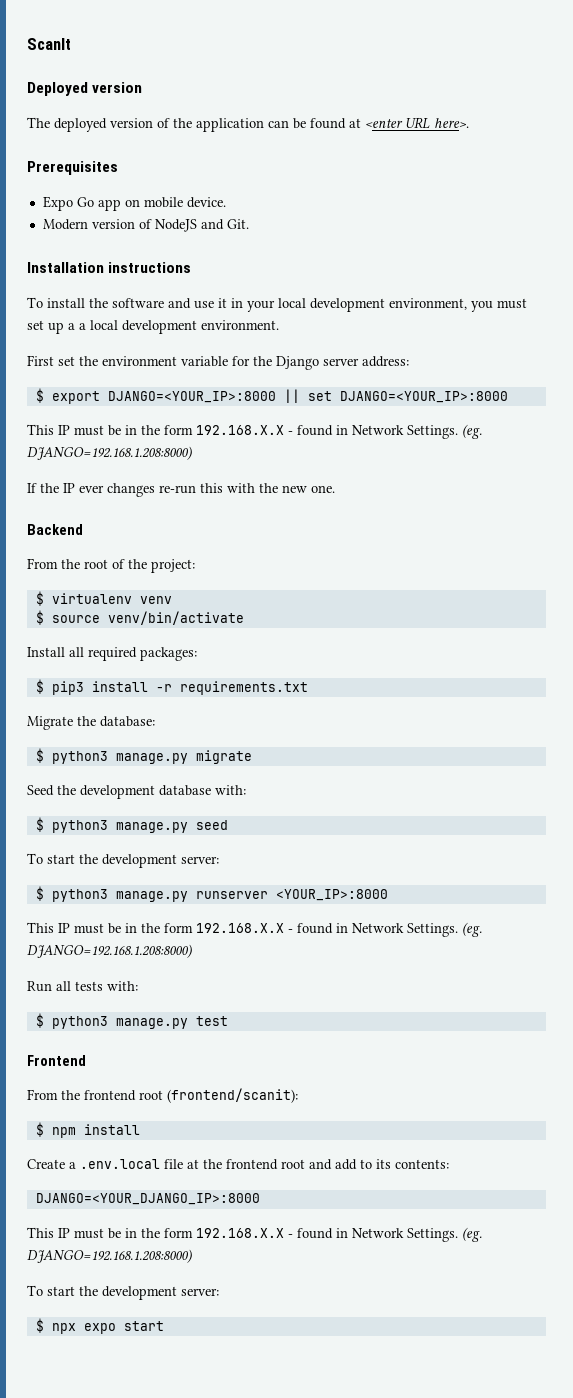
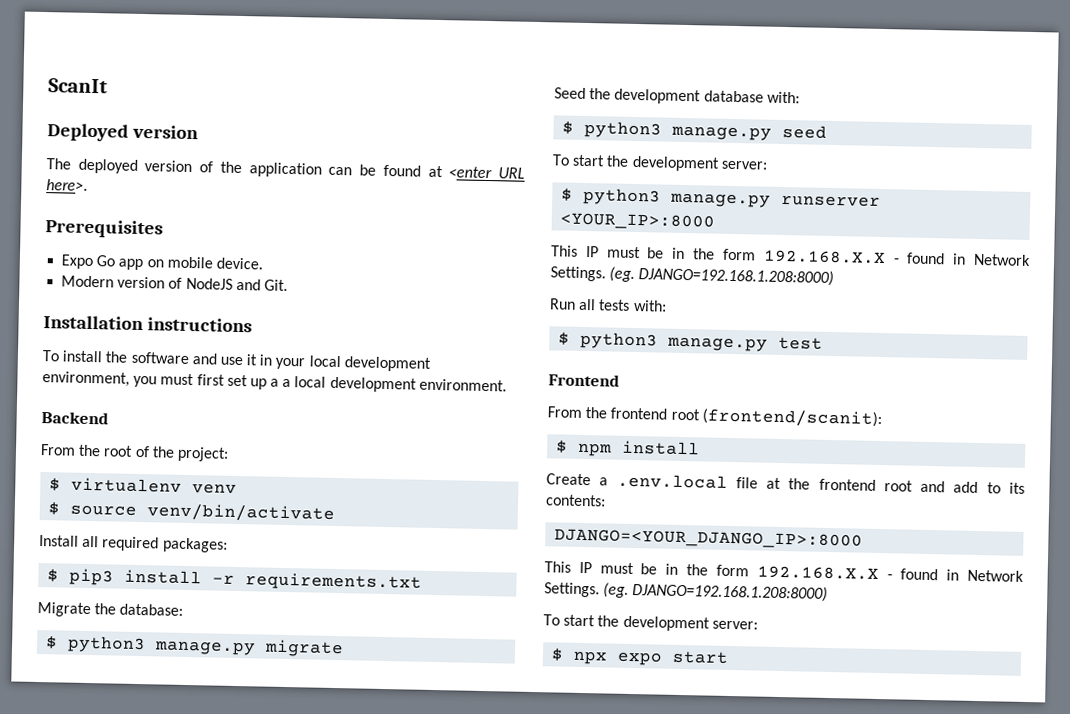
- To install the software and use it in your local development environment, you must set up a a local development environment.
+ To install the software and use it in your local development environment, you must first set up a a local development environment.
- First set the environment variable for the Django server address:
- $ export DJANGO=<YOUR_IP>:8000 || set DJANGO=<YOUR_IP>:8000
- This IP must be in the form 192.168.X.X - found in Network Settings. (eg. DJANGO=192.168.1.208:8000)
- If the IP ever changes re-run this with the new one.

